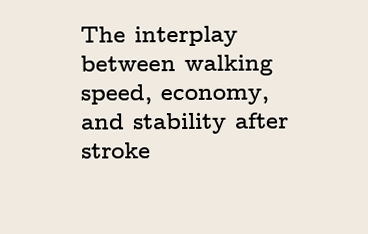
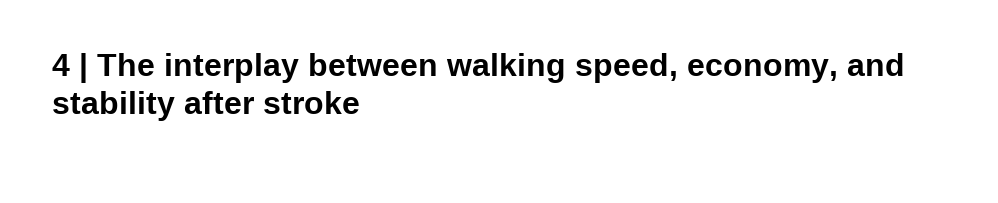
- The interplay between walking speed, economy, and stability after stroke
+ 4 | The interplay between walking speed, economy, and stability after stroke

